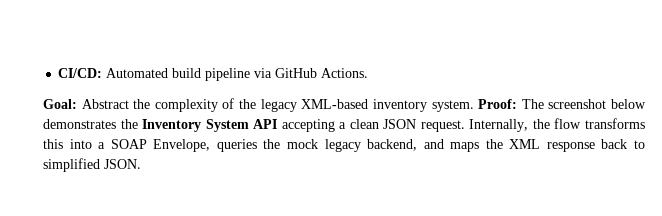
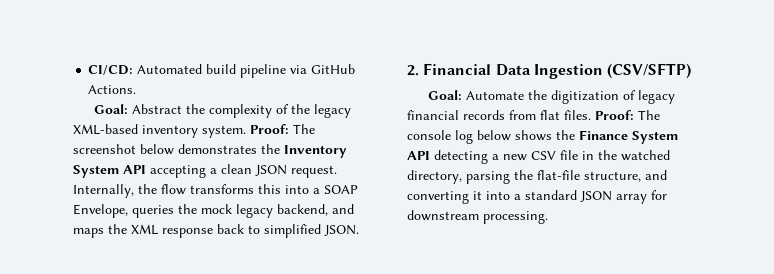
+ 2. Financial Data Ingestion (CSV/SFTP)
+ Goal: Automate the digitization of legacy financial records from flat files. Proof: The console log below shows the Finance System API detecting a new CSV file in the watched directory, parsing the flat-file structure, and converting it into a standard JSON array for downstream processing.

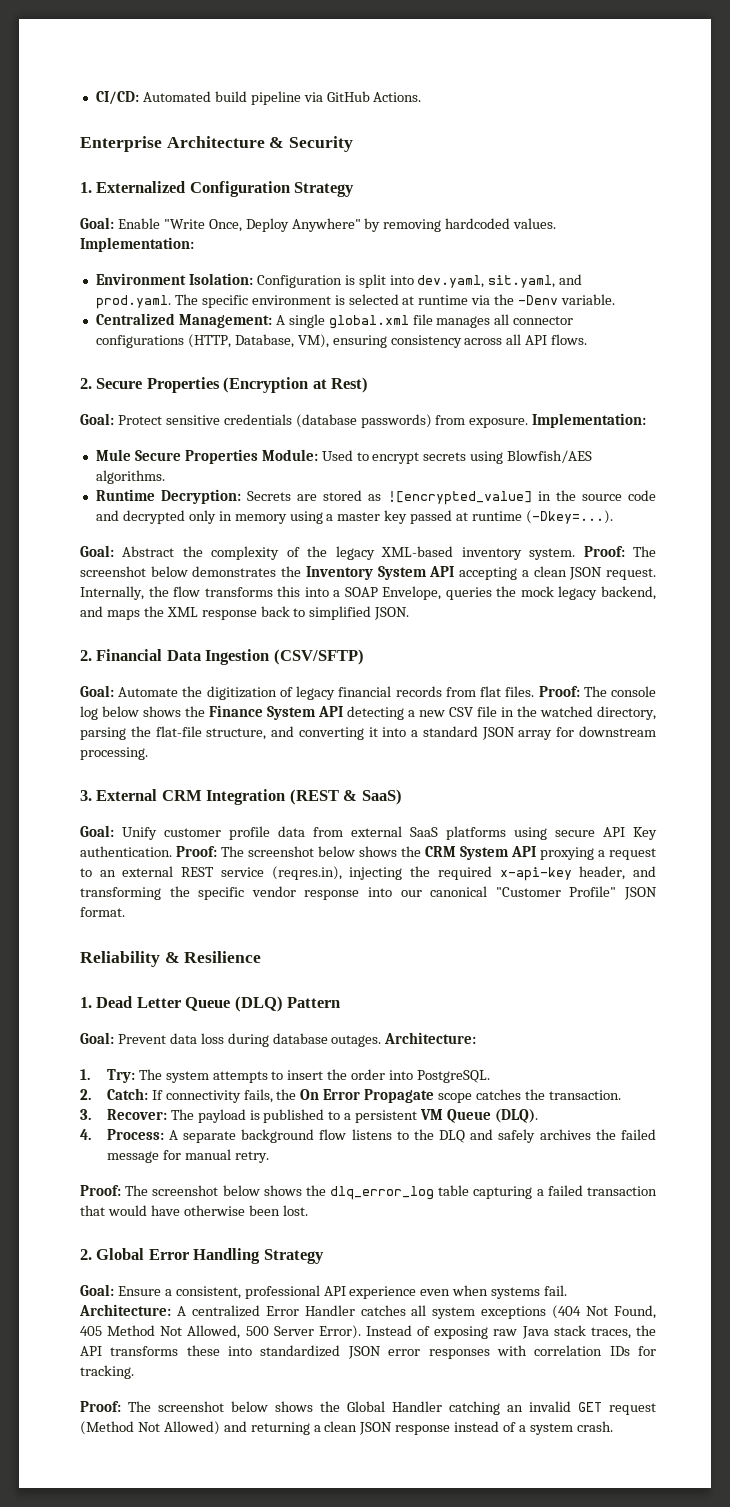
+ Enterprise Architecture & Security
+ 1. Externalized Configuration Strategy
+ Goal: Enable "Write Once, Deploy Anywhere" by removing hardcoded values. Implementation:
+ Environment Isolation: Configuration is split into dev.yaml, sit.yaml, and prod.yaml. The specific environment is selected at runtime via the -Denv variable.
+ Centralized Management: A single global.xml file manages all connector configurations (HTTP, Database, VM), ensuring consistency across all API flows.
+ 2. Secure Properties (Encryption at Rest)
+ Goal: Protect sensitive credentials (database passwords) from exposure. Implementation:
+ Mule Secure Properties Module: Used to encrypt secrets using Blowfish/AES algorithms.
+ Runtime Decryption: Secrets are stored as ![encrypted_value] in the source code and decrypted only in memory using a master key passed at runtime (-Dkey=...).
+ 3. External CRM Integration (REST & SaaS)
+ Goal: Unify customer profile data from external SaaS platforms using secure API Key authentication. Proof: The screenshot below shows the CRM System API proxying a request to an external REST service (reqres.in), injecting the required x-api-key header, and transforming the specific vendor response into our canonical "Customer Profile" JSON format.
+ Reliability & Resilience
+ 1. Dead Letter Queue (DLQ) Pattern
+ Goal: Prevent data loss during database outages. Architecture:
+ 1. Try: The system attempts to insert the order into PostgreSQL.
+ 2. Catch: If connectivity fails, the On Error Propagate scope catches the transaction.
+ 3. Recover: The payload is published to a persistent VM Queue (DLQ).
+ 4. Process: A separate background flow listens to the DLQ and safely archives the failed message for manual retry.
+ Proof: The screenshot below shows the dlq_error_log table capturing a failed transaction that would have otherwise been lost.
+ 2. Global Error Handling Strategy
+ Goal: Ensure a consistent, professional API experience even when systems fail. Architecture: A centralized Error Handler catches all system exceptions (404 Not Found, 405 Method Not Allowed, 500 Server Error). Instead of exposing raw Java stack traces, the API transforms these into standardized JSON error responses with correlation IDs for tracking.
+ Proof: The screenshot below shows the Global Handler catching an invalid GET request (Method Not Allowed) and returning a clean JSON response instead of a system crash.

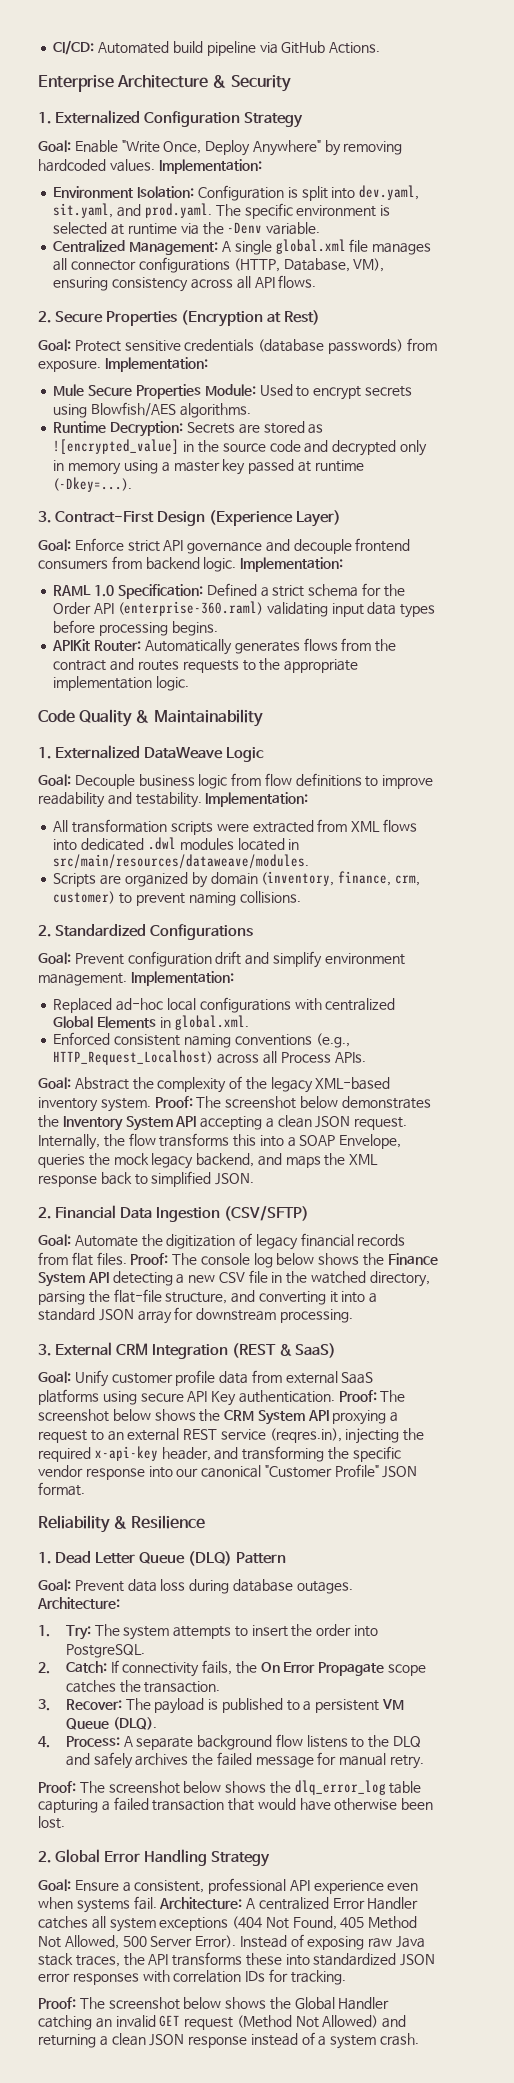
+ 3. Contract-First Design (Experience Layer)
+ Goal: Enforce strict API governance and decouple frontend consumers from backend logic. Implementation:
+ RAML 1.0 Specification: Defined a strict schema for the Order API (enterprise-360.raml) validating input data types before processing begins.
+ APIKit Router: Automatically generates flows from the contract and routes requests to the appropriate implementation logic.
+ Code Quality & Maintainability
+ 1. Externalized DataWeave Logic
+ Goal: Decouple business logic from flow definitions to improve readability and testability. Implementation:
+ All transformation scripts were extracted from XML flows into dedicated .dwl modules located in src/main/resources/dataweave/modules.
+ Scripts are organized by domain (inventory, finance, crm, customer) to prevent naming collisions.
+ 2. Standardized Configurations
+ Goal: Prevent configuration drift and simplify environment management. Implementation:
+ Replaced ad-hoc local configurations with centralized Global Elements in global.xml.
+ Enforced consistent naming conventions (e.g., HTTP_Request_Localhost) across all Process APIs.

